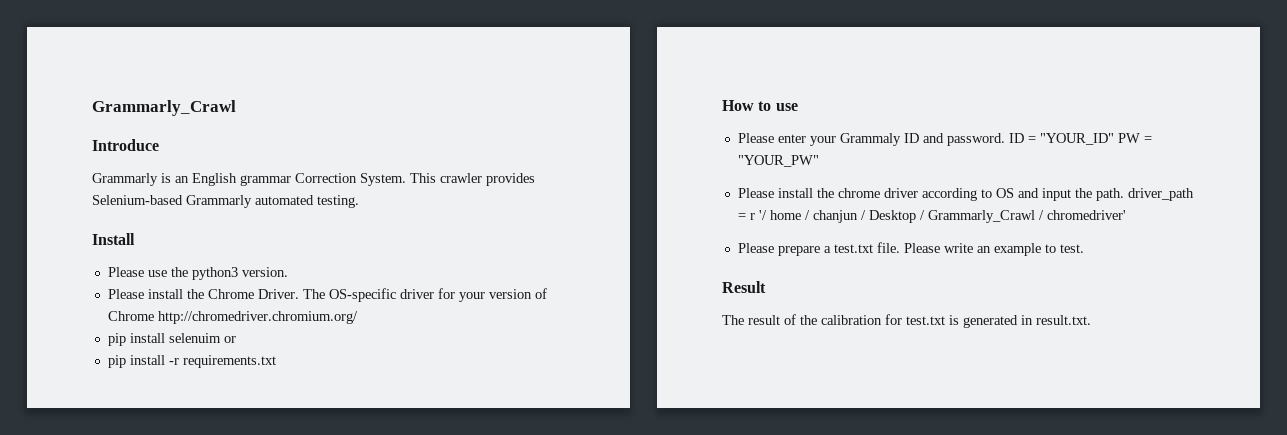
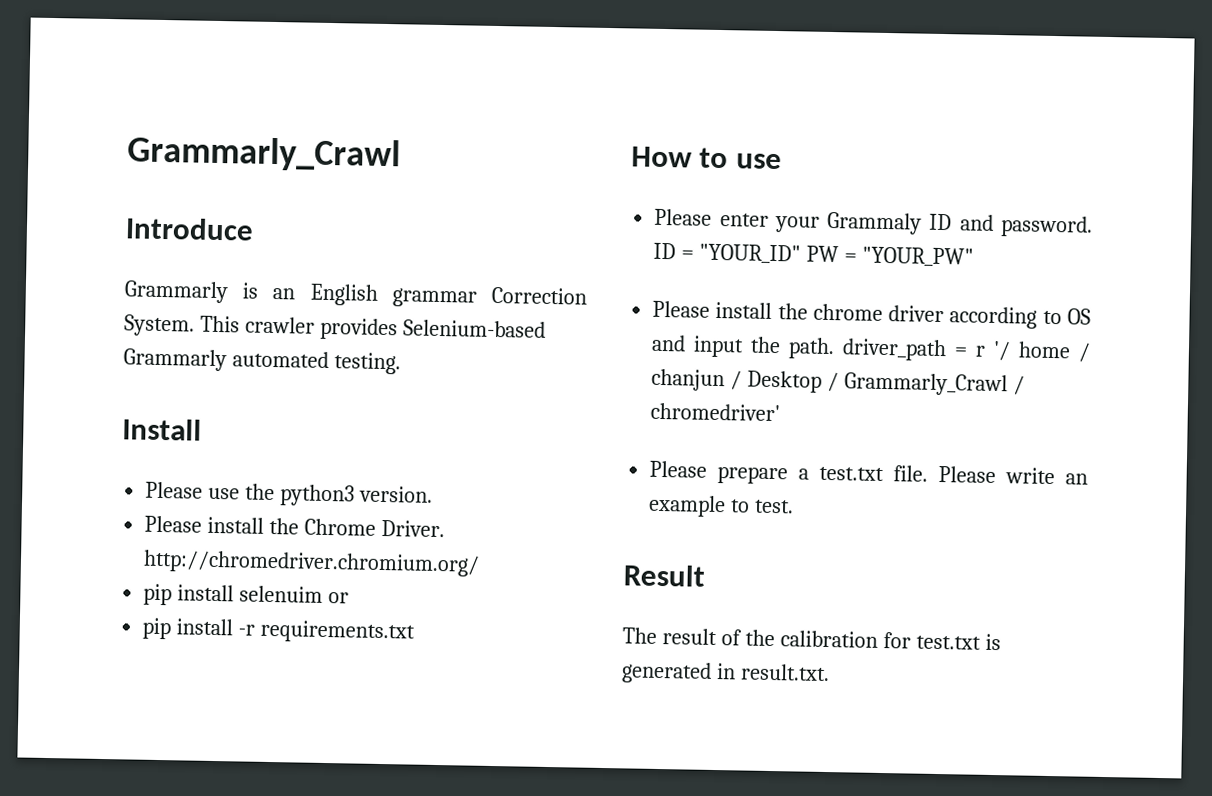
- Please install the Chrome Driver. The OS-specific driver for your version of Chrome http://chromedriver.chromium.org/
+ Please install the Chrome Driver. http://chromedriver.chromium.org/

